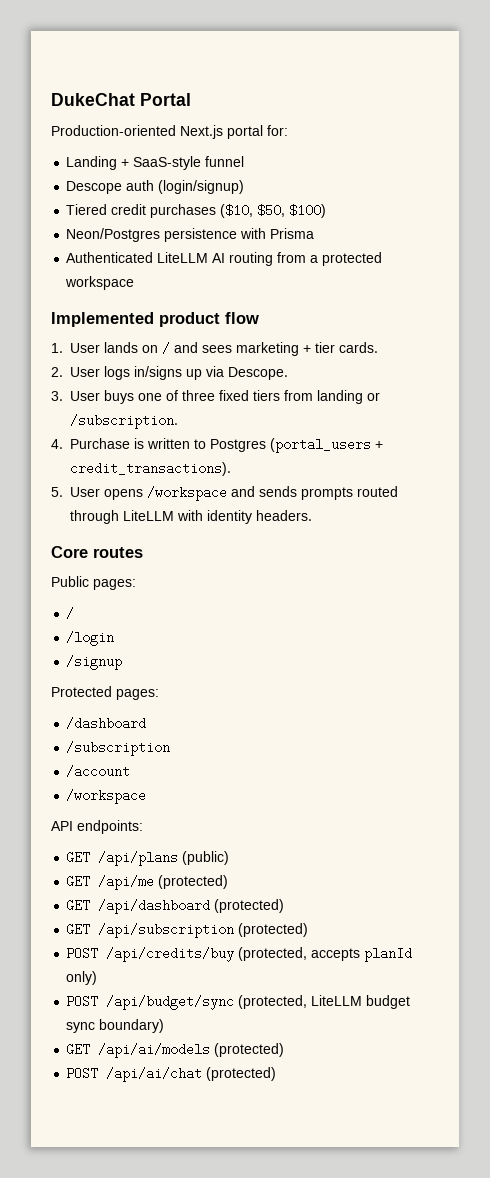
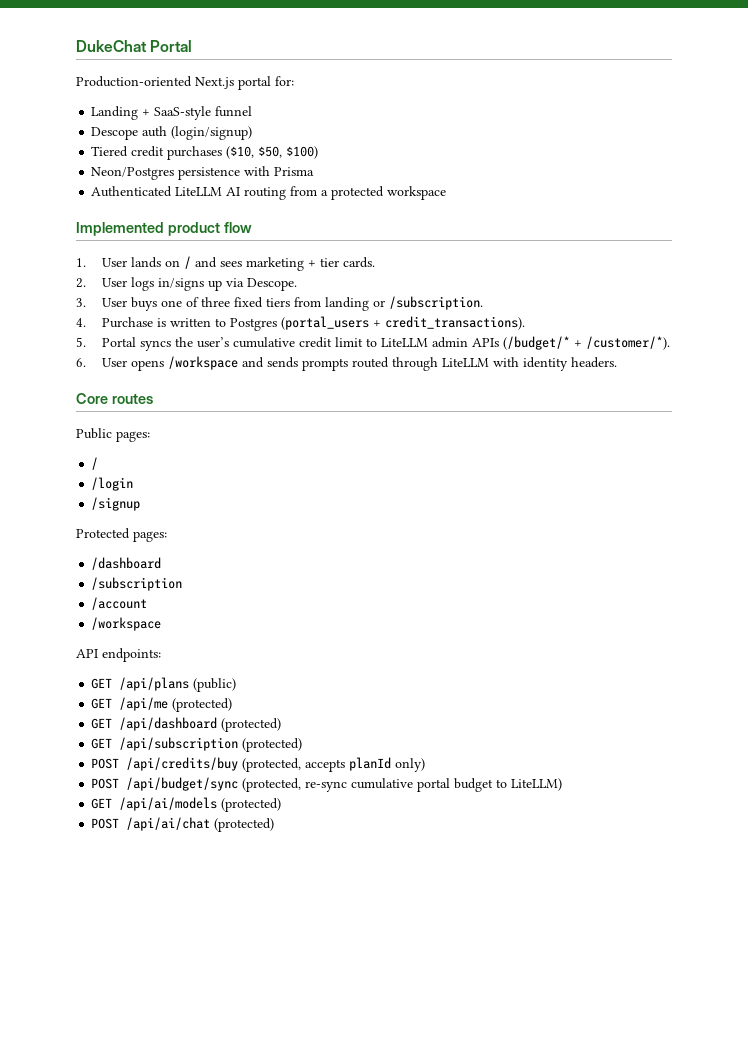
- 5. User opens /workspace and sends prompts routed through LiteLLM with identity headers.
+ 5. Portal syncs the user’s cumulative credit limit to LiteLLM admin APIs (/budget/* + /customer/*).
+ 6. User opens /workspace and sends prompts routed through LiteLLM with identity headers.
- POST /api/budget/sync (protected, LiteLLM budget sync boundary)
+ POST /api/budget/sync (protected, re-sync cumulative portal budget to LiteLLM)

